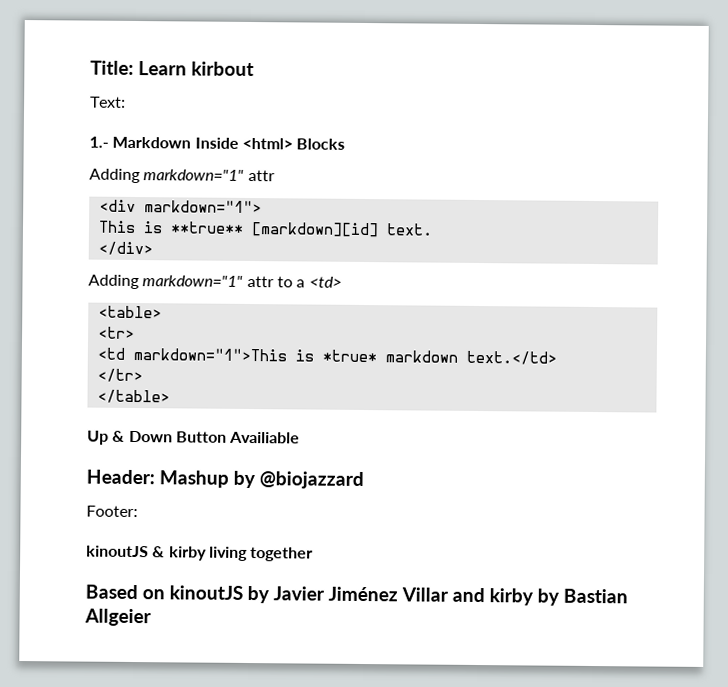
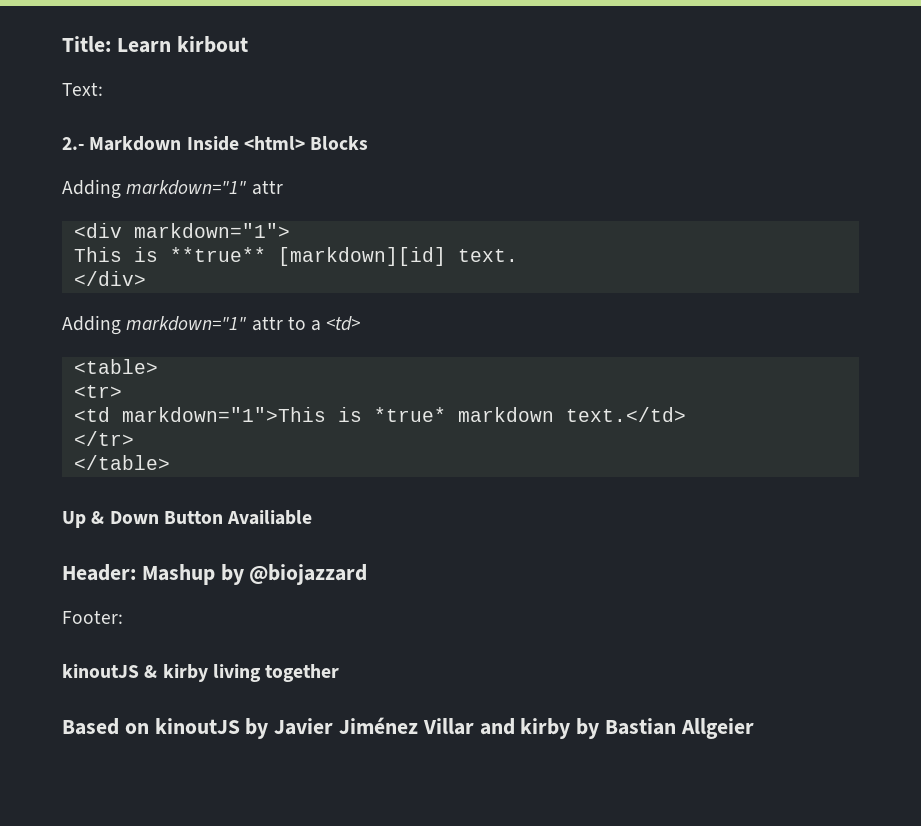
- 1.- Markdown Inside <html> Blocks
+ 2.- Markdown Inside <html> Blocks

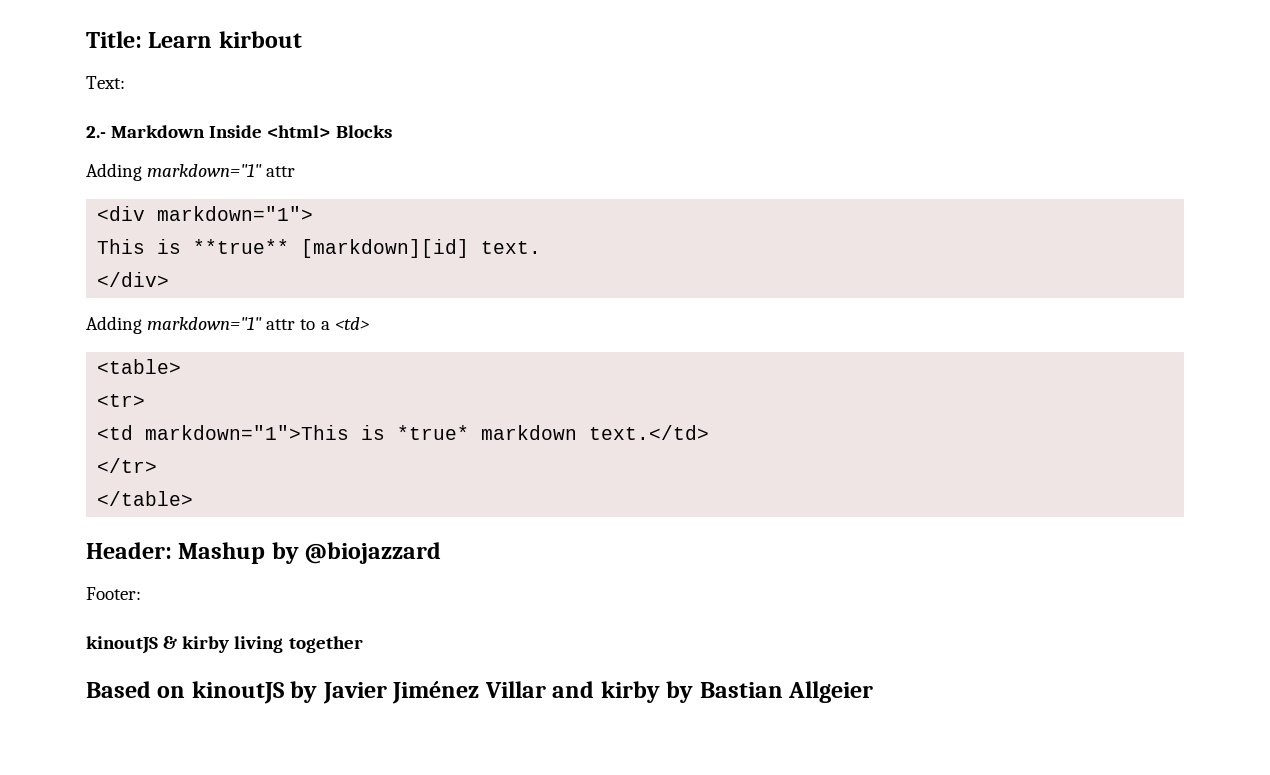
- Up & Down Button Availiable

